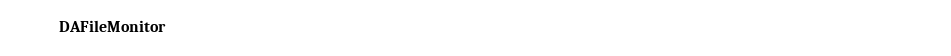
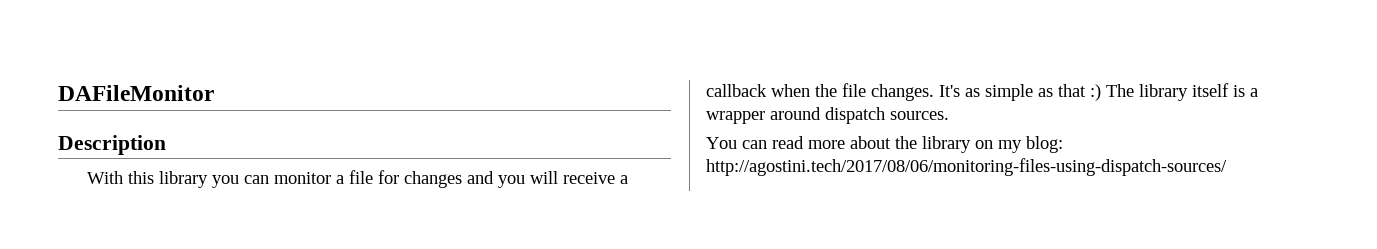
+ Description
+ With this library you can monitor a file for changes and you will receive a callback when the file changes. It's as simple as that :) The library itself is a wrapper around dispatch sources.
+ You can read more about the library on my blog: http://agostini.tech/2017/08/06/monitoring-files-using-dispatch-sources/

